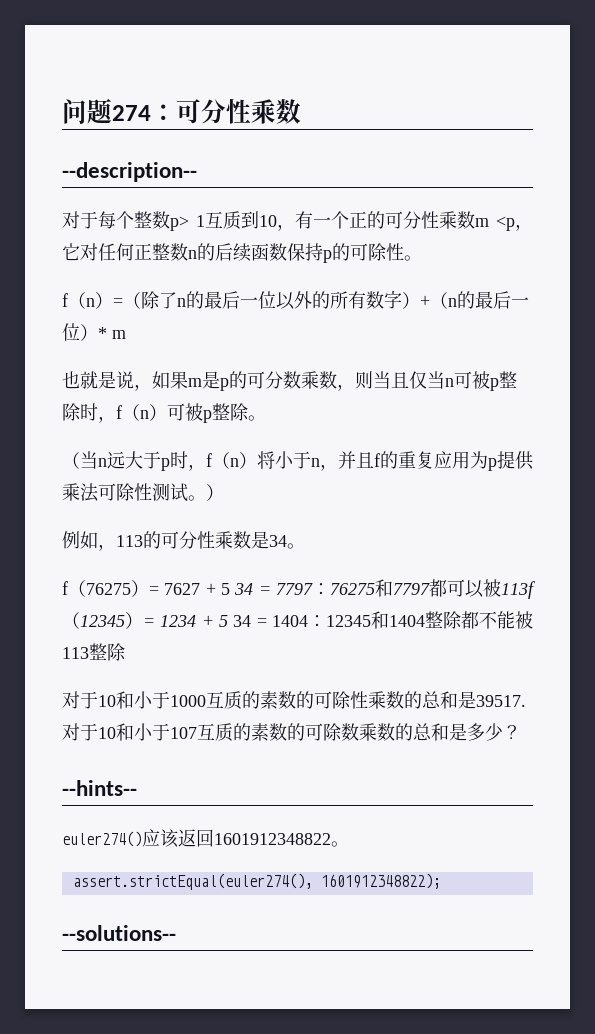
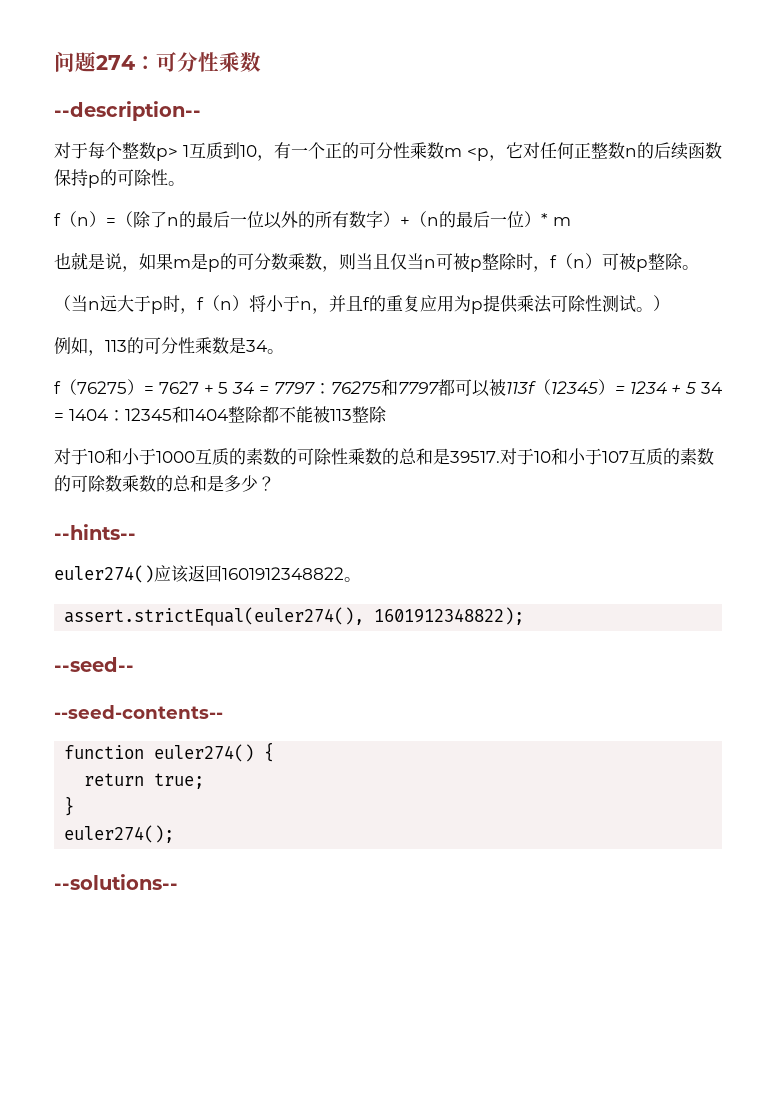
+ --seed--
+ --seed-contents--
+ function euler274() {
+ return true;
+ }
+ euler274();

